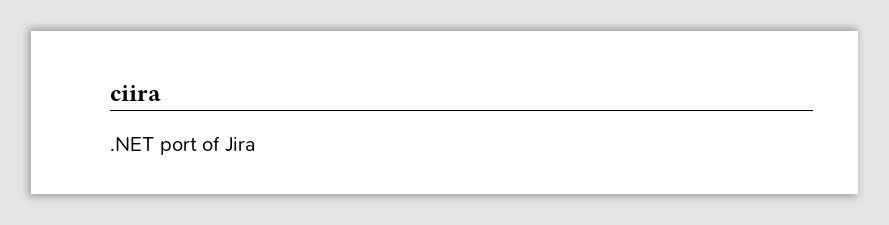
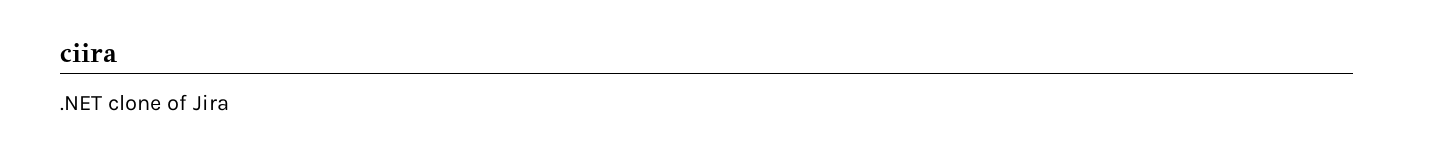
- .NET port of Jira
+ .NET clone of Jira

